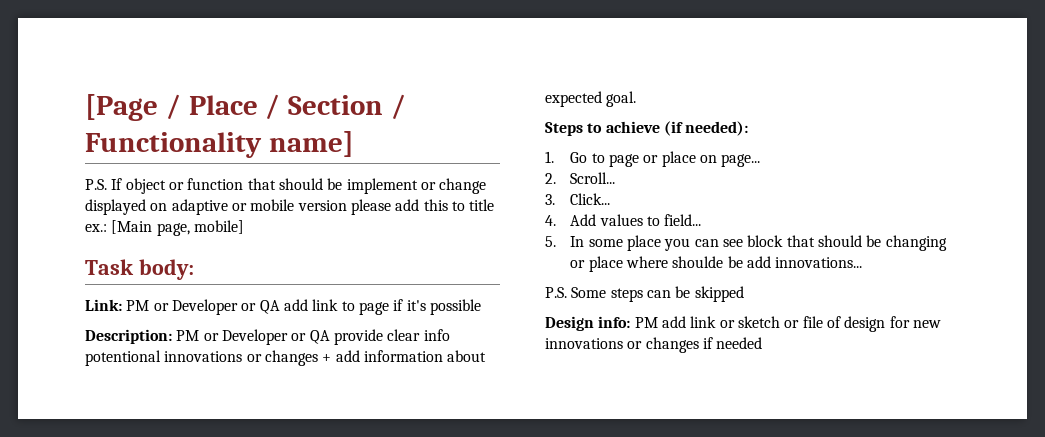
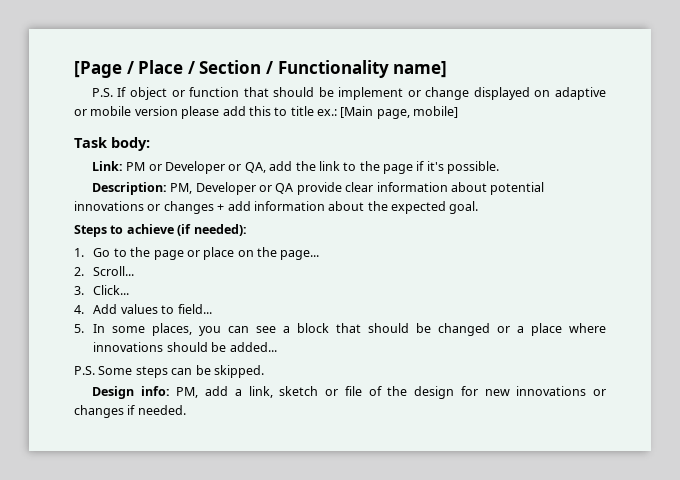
- Link: PM or Developer or QA add link to page if it's possible
+ Link: PM or Developer or QA, add the link to the page if it's possible.
- Description: PM or Developer or QA provide clear info potentional innovations or changes + add information about expected goal.
+ Description: PM, Developer or QA provide clear information about potential innovations or changes + add information about the expected goal.
- 1. Go to page or place on page...
+ 1. Go to the page or place on the page...
- 5. In some place you can see block that should be changing or place where shoulde be add innovations...
+ 5. In some places, you can see a block that should be changed or a place where innovations should be added...
- P.S. Some steps can be skipped
+ P.S. Some steps can be skipped.
- Design info: PM add link or sketch or file of design for new innovations or changes if needed
+ Design info: PM, add a link, sketch or file of the design for new innovations or changes if needed.

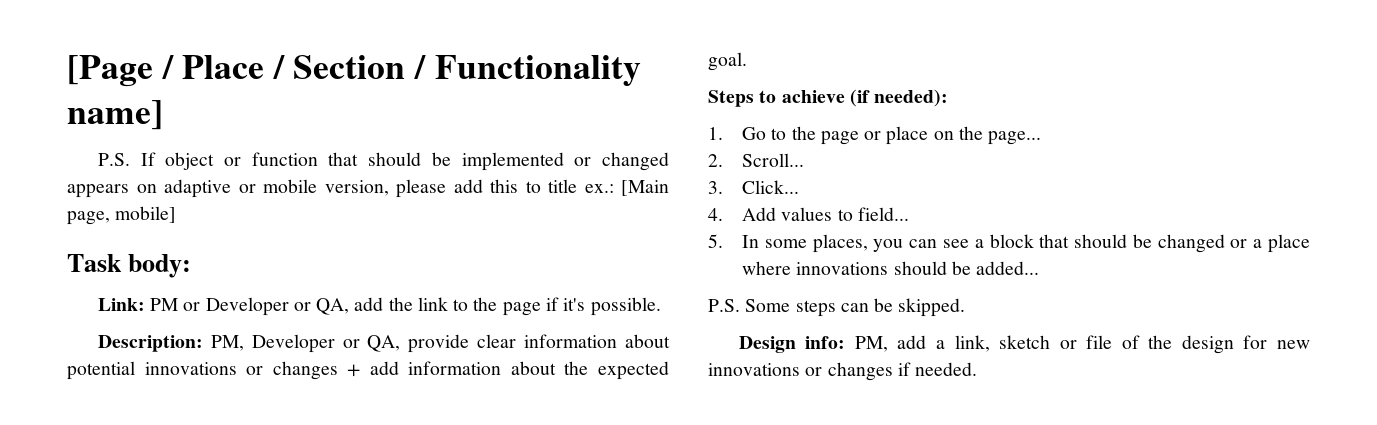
- P.S. If object or function that should be implement or change displayed on adaptive or mobile version please add this to title ex.: [Main page, mobile]
+ P.S. If object or function that should be implemented or changed appears on adaptive or mobile version, please add this to title ex.: [Main page, mobile]
- Description: PM, Developer or QA provide clear information about potential innovations or changes + add information about the expected goal.
+ Description: PM, Developer or QA, provide clear information about potential innovations or changes + add information about the expected goal.

